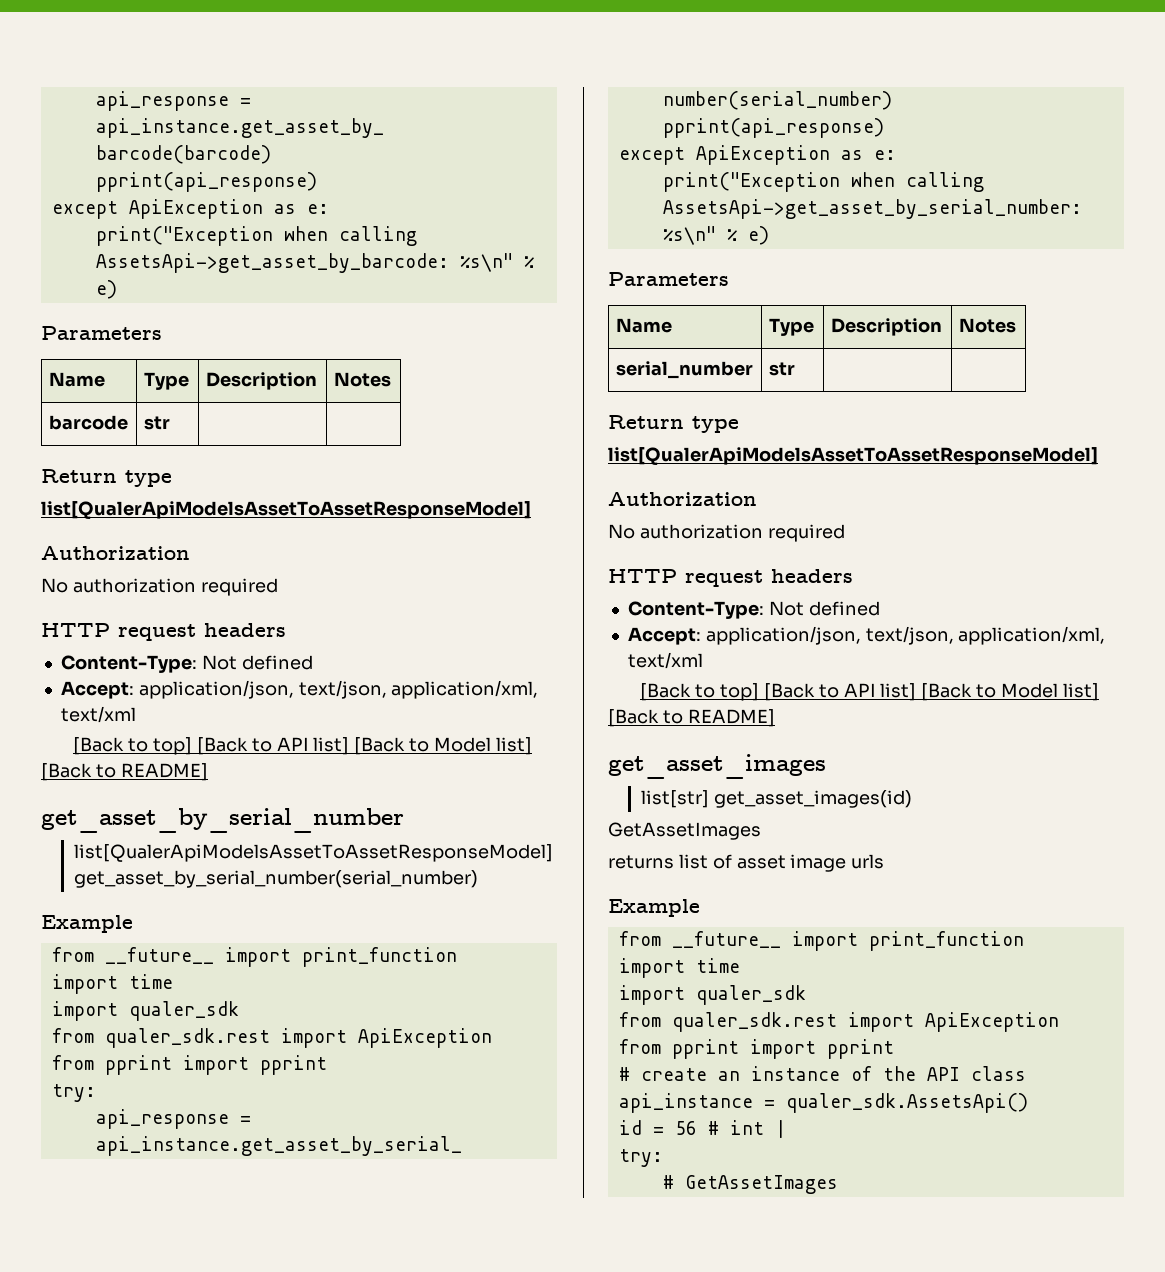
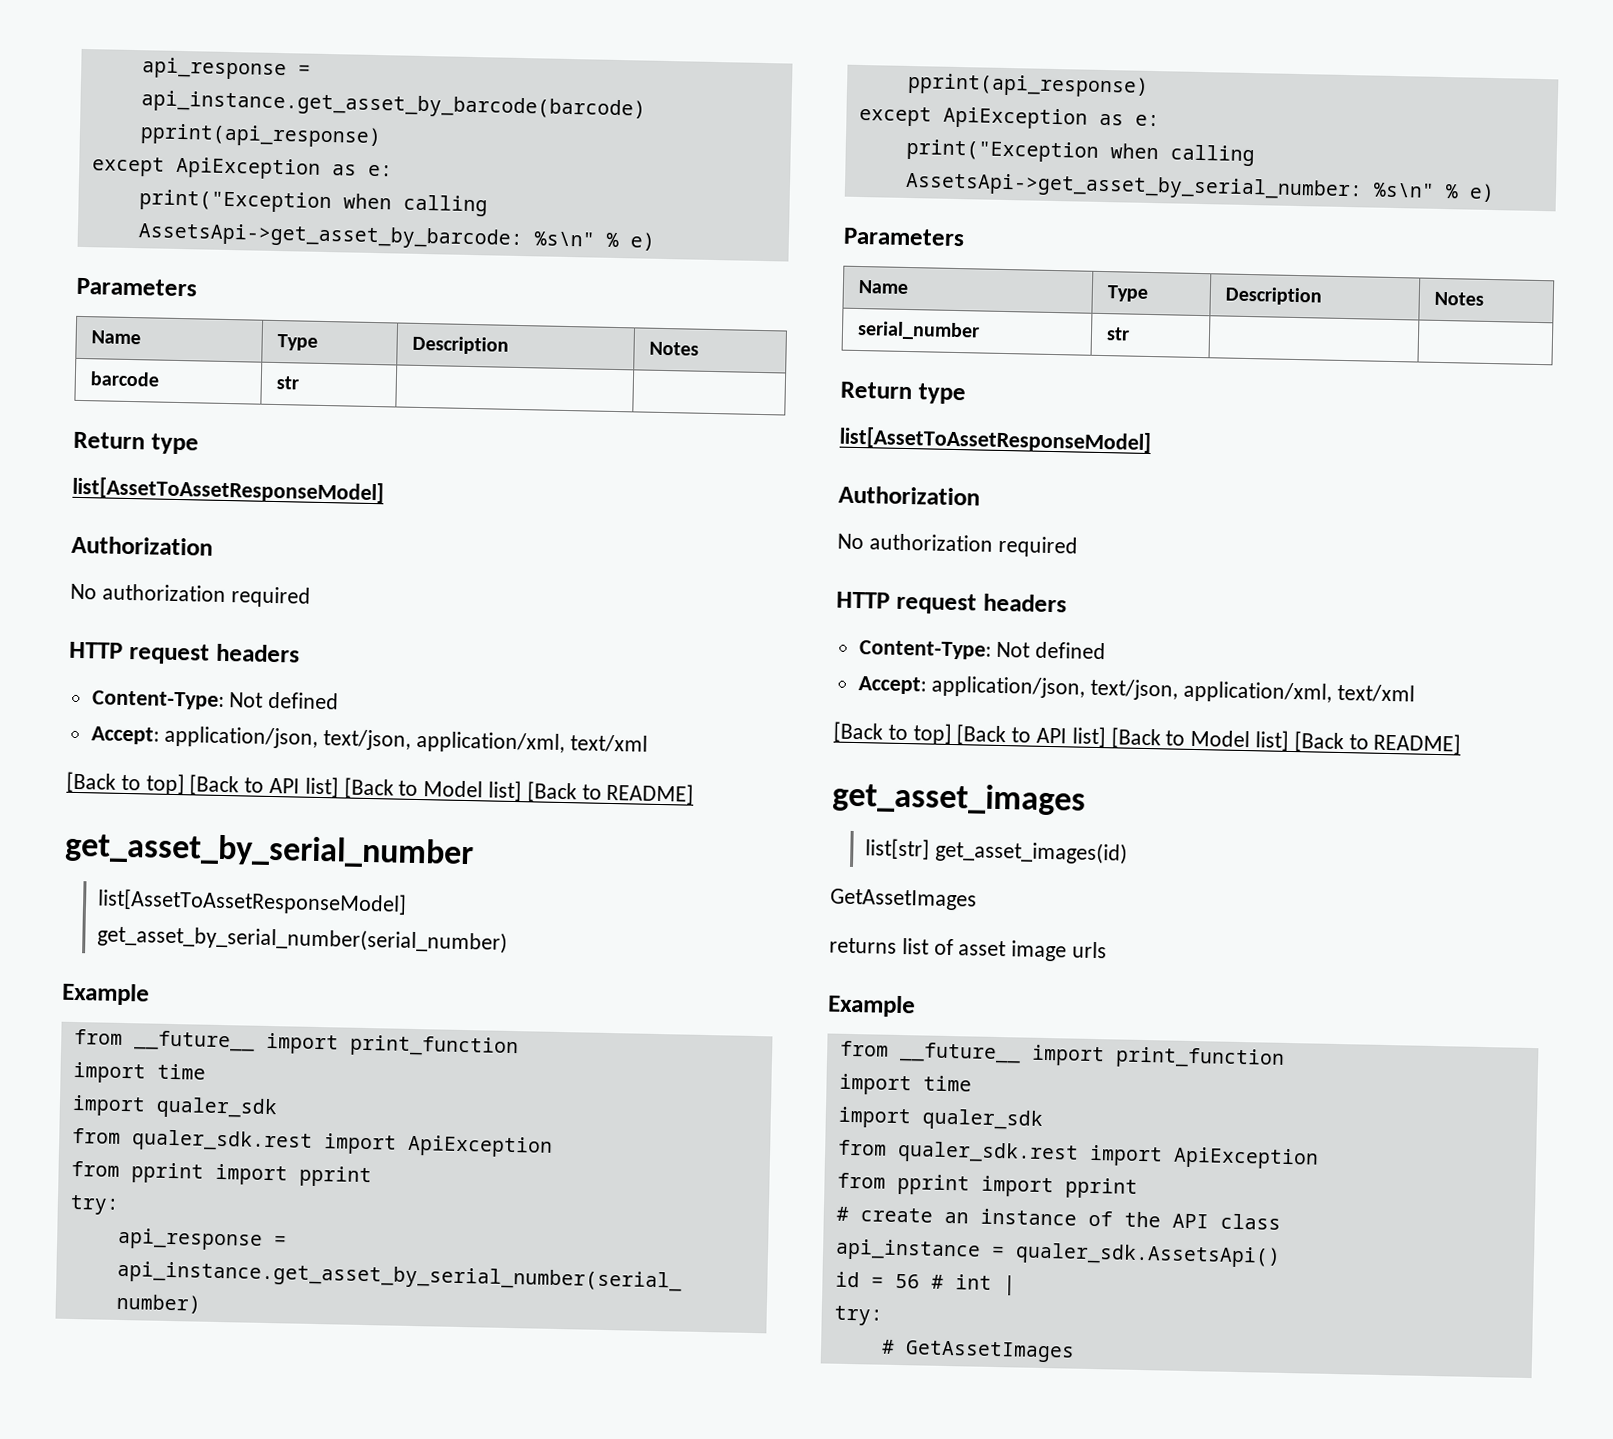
  barcode | str | |
  Return type
- list[QualerApiModelsAssetToAssetResponseModel]
+ list[AssetToAssetResponseModel]
- list[QualerApiModelsAssetToAssetResponseModel] get_asset_by_serial_number(serial_number)
+ list[AssetToAssetResponseModel] get_asset_by_serial_number(serial_number)
  serial_number | str | |
  Return type
- list[QualerApiModelsAssetToAssetResponseModel]
+ list[AssetToAssetResponseModel]

